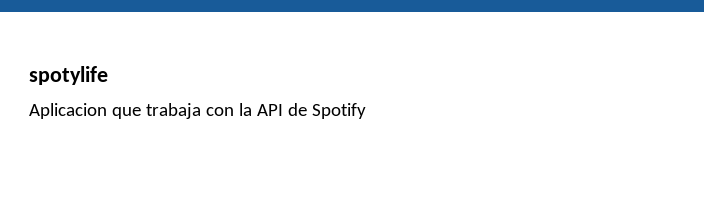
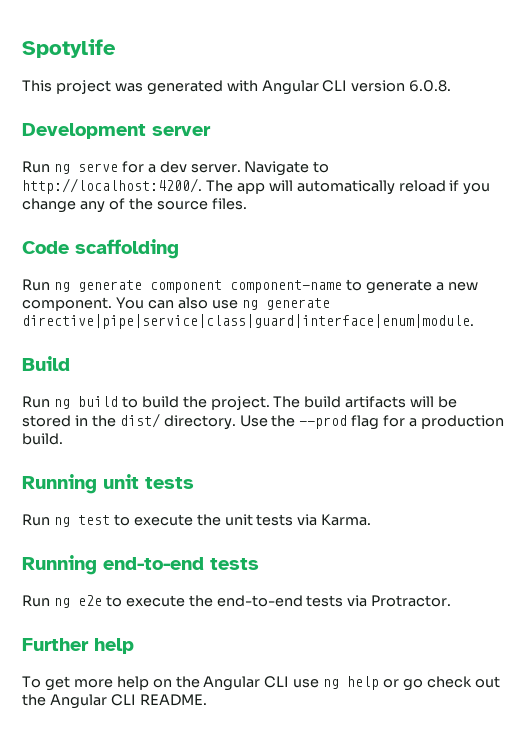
- spotylife
- Aplicacion que trabaja con la API de Spotify
+ Spotylife
+ This project was generated with Angular CLI version 6.0.8.
+ Development server
+ Run ng serve for a dev server. Navigate to http://localhost:4200/. The app will automatically reload if you change any of the source files.
+ Code scaffolding
+ Run ng generate component component-name to generate a new component. You can also use ng generate directive|pipe|service|class|guard|interface|enum|module.
+ Build
+ Run ng build to build the project. The build artifacts will be stored in the dist/ directory. Use the --prod flag for a production build.
+ Running unit tests
+ Run ng test to execute the unit tests via Karma.
+ Running end-to-end tests
+ Run ng e2e to execute the end-to-end tests via Protractor.
+ Further help
+ To get more help on the Angular CLI use ng help or go check out the Angular CLI README.

